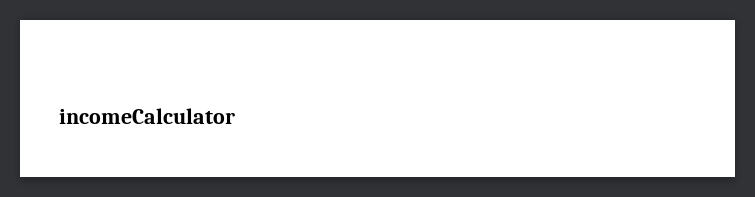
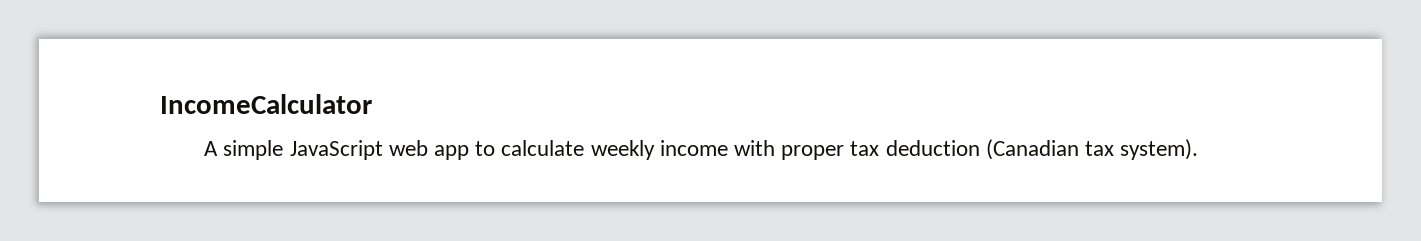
- incomeCalculator
+ IncomeCalculator
+ A simple JavaScript web app to calculate weekly income with proper tax deduction (Canadian tax system).

